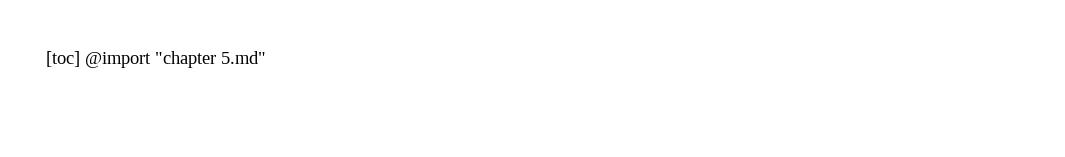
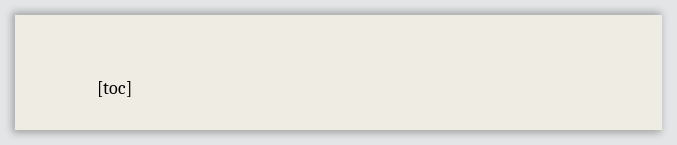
- [toc] @import "chapter 5.md"
+ [toc]

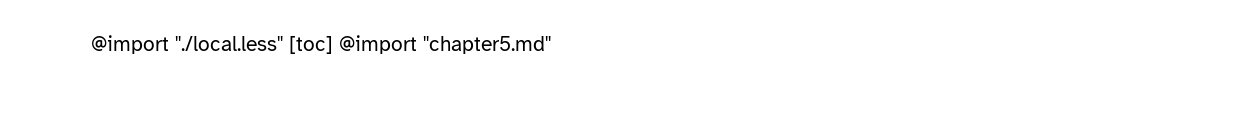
- [toc]
+ @import "./local.less" [toc] @import "chapter5.md"

